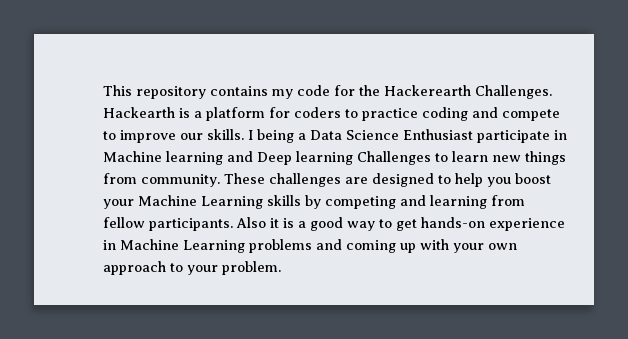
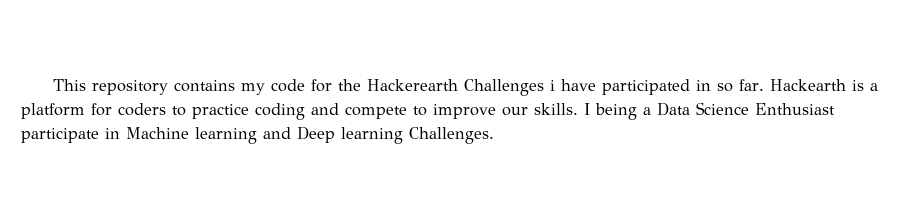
- This repository contains my code for the Hackerearth Challenges.
+ This repository contains my code for the Hackerearth Challenges i have participated in so far.
- I being a Data Science Enthusiast participate in Machine learning and Deep learning Challenges to learn new things from community. These challenges are designed to help you boost your Machine Learning skills by competing and learning from fellow participants. Also it is a good way to get hands-on experience in Machine Learning problems and coming up with your own approach to your problem.
+ I being a Data Science Enthusiast participate in Machine learning and Deep learning Challenges.

